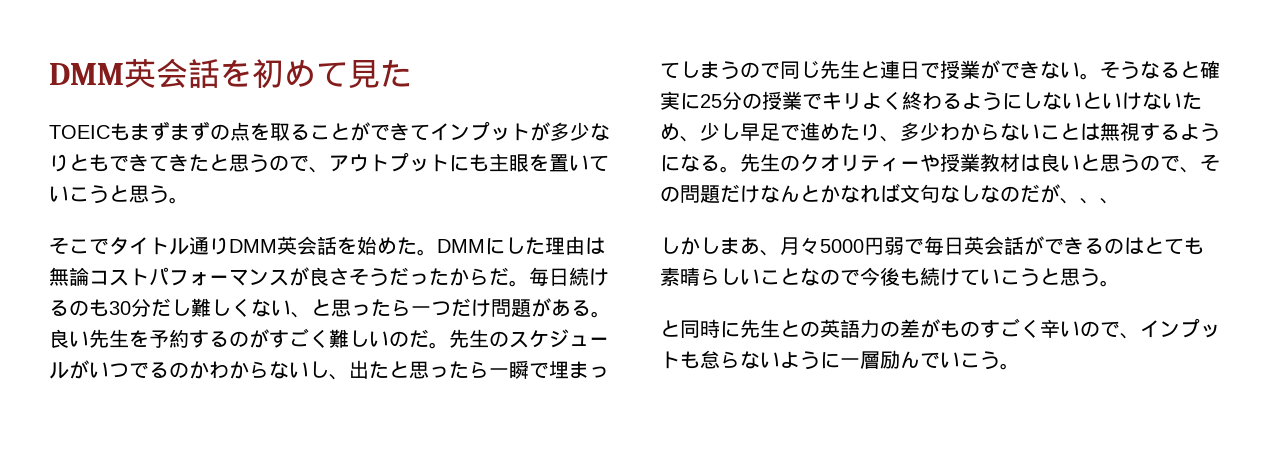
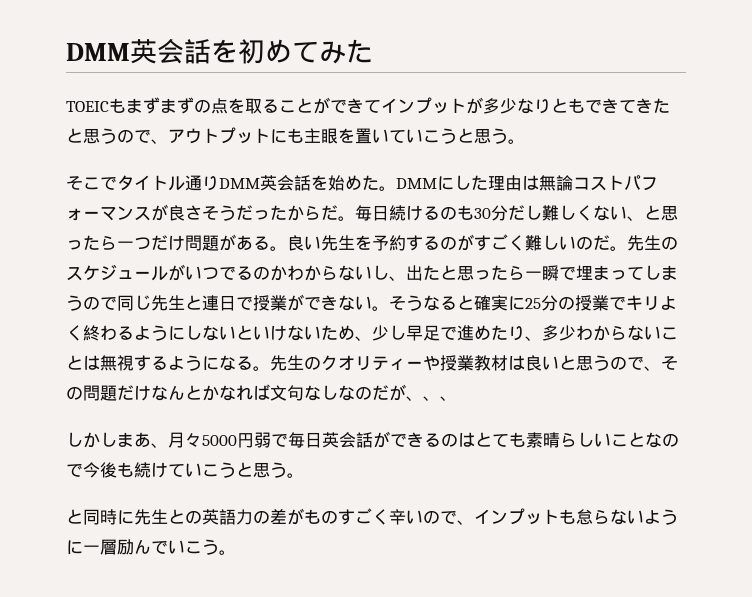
- DMM英会話を初めて見た
+ DMM英会話を初めてみた

